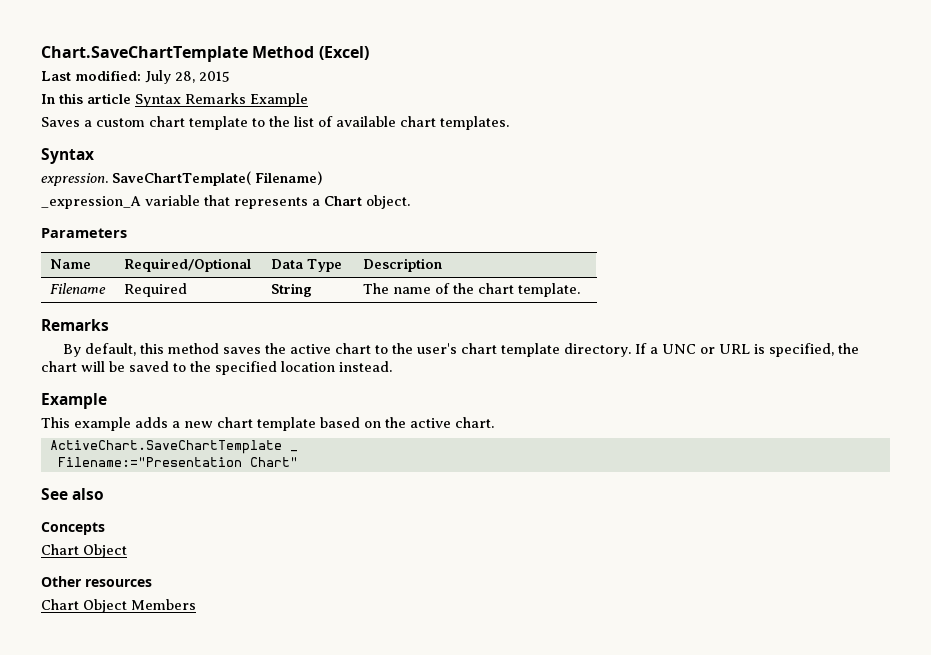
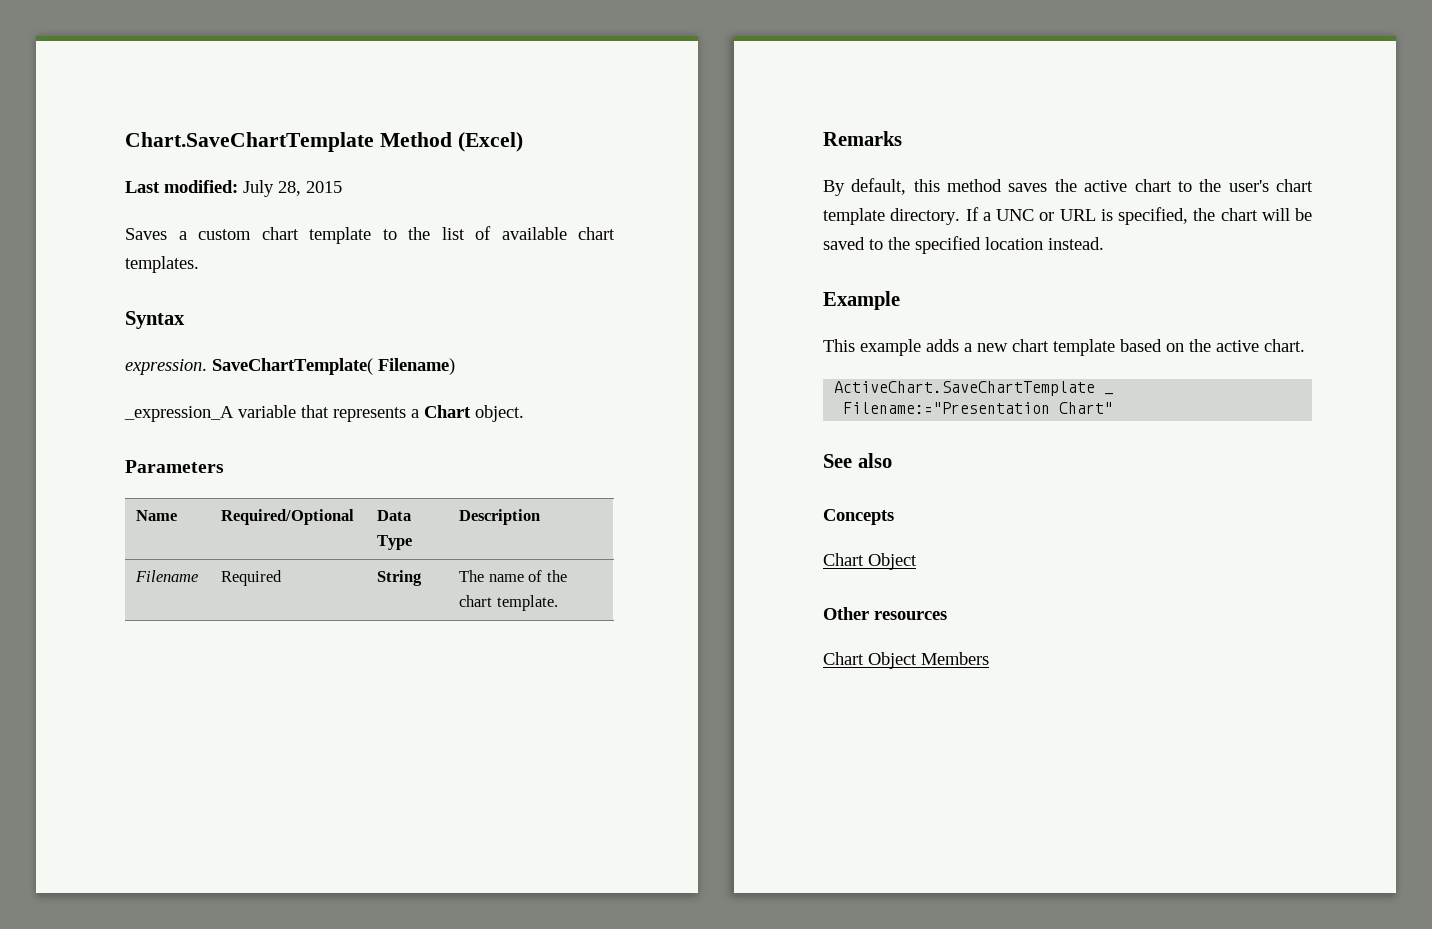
- In this article Syntax Remarks Example

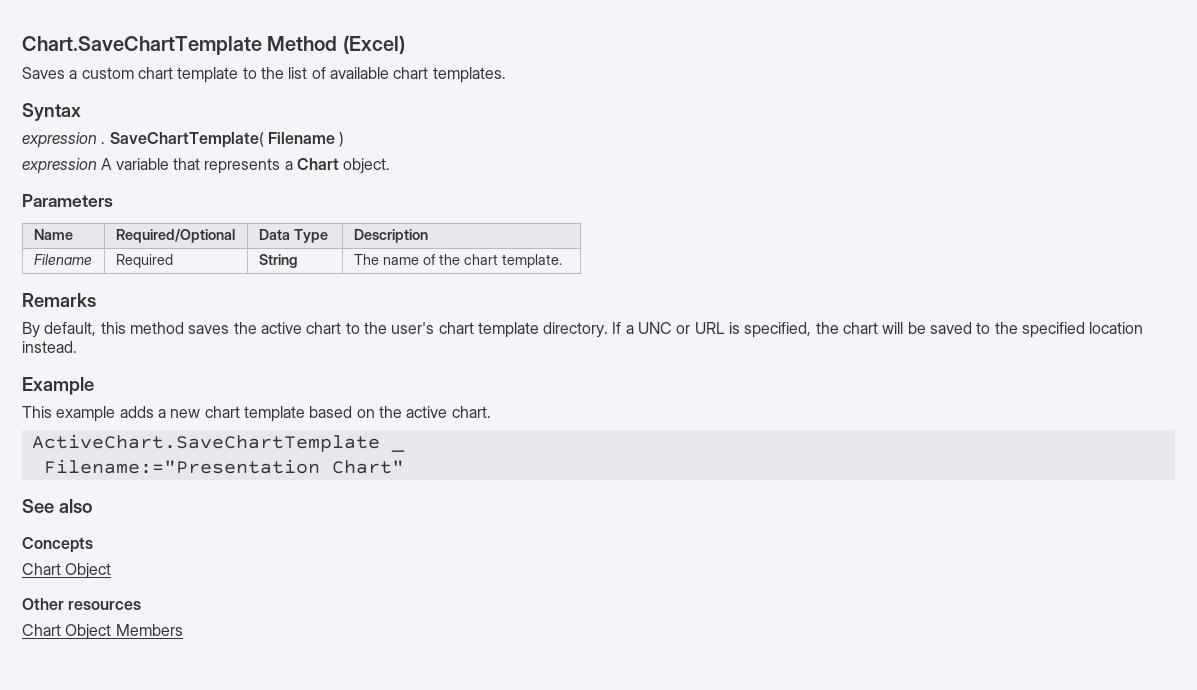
- Last modified: July 28, 2015
- expression. SaveChartTemplate( Filename)
- _expression_A variable that represents a Chart object.
+ expression . SaveChartTemplate( Filename )
+ expression A variable that represents a Chart object.

